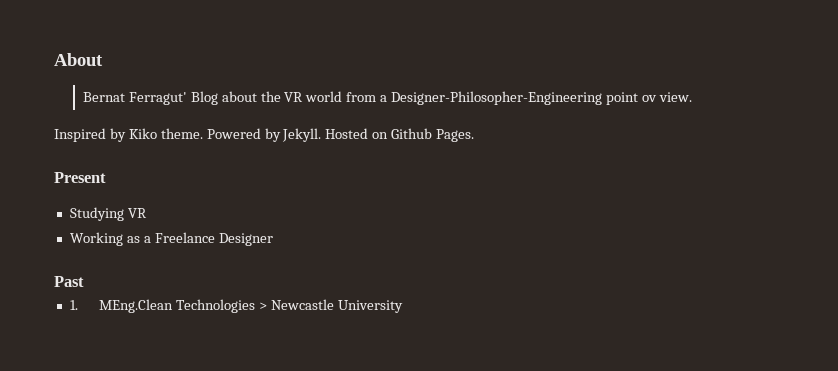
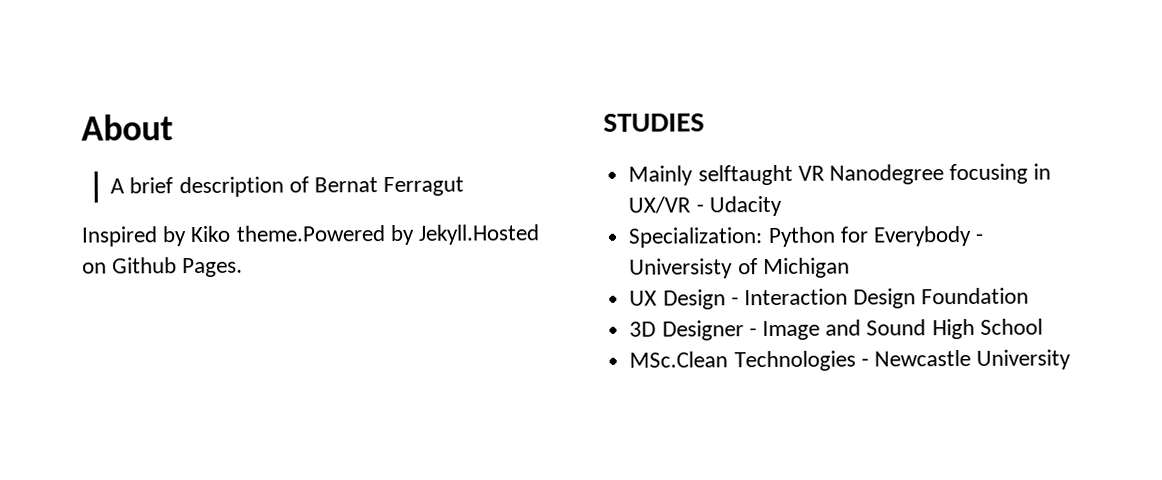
- Bernat Ferragut' Blog about the VR world from a Designer-Philosopher-Engineering point ov view.
- Inspired by Kiko theme. Powered by Jekyll. Hosted on Github Pages.
- Present
- Studying VR
- Working as a Freelance Designer
- Past
- 1. MEng.Clean Technologies > Newcastle University
+ A brief description of Bernat Ferragut
+ Inspired by Kiko theme.Powered by Jekyll.Hosted on Github Pages.
+ STUDIES
+ Mainly selftaught VR Nanodegree focusing in UX/VR - Udacity
+ Specialization: Python for Everybody - Universisty of Michigan
+ UX Design - Interaction Design Foundation
+ 3D Designer - Image and Sound High School
+ MSc.Clean Technologies - Newcastle University

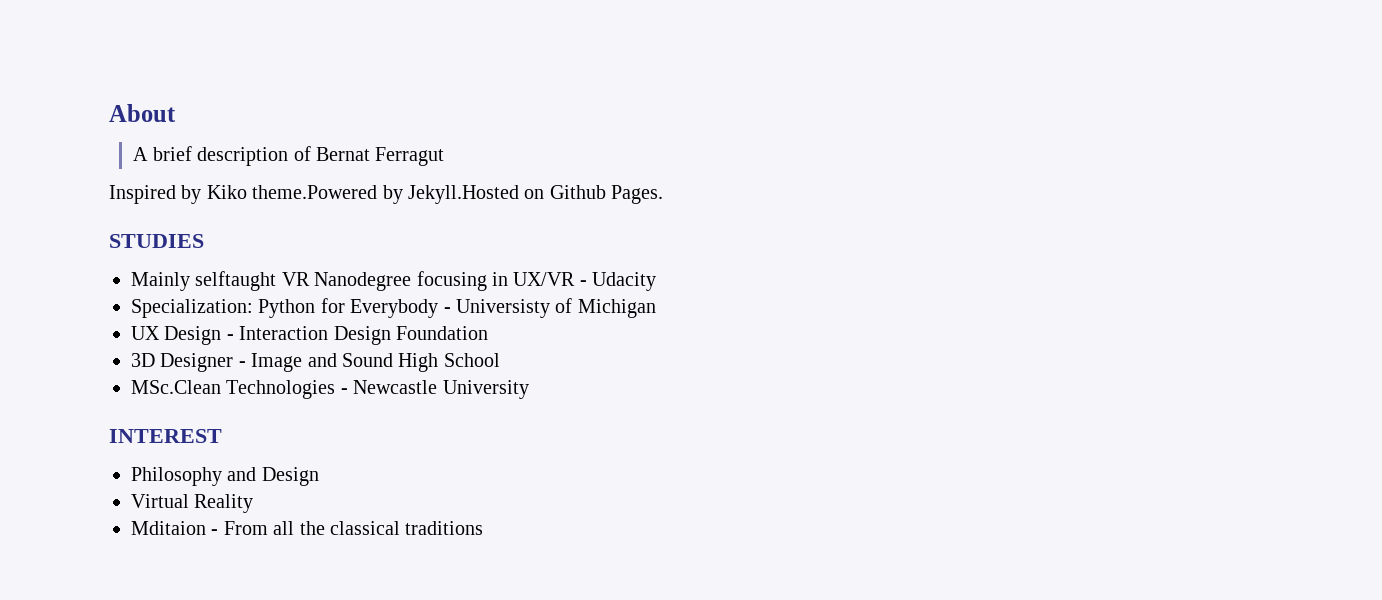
+ INTEREST
+ Philosophy and Design
+ Virtual Reality
+ Mditaion - From all the classical traditions

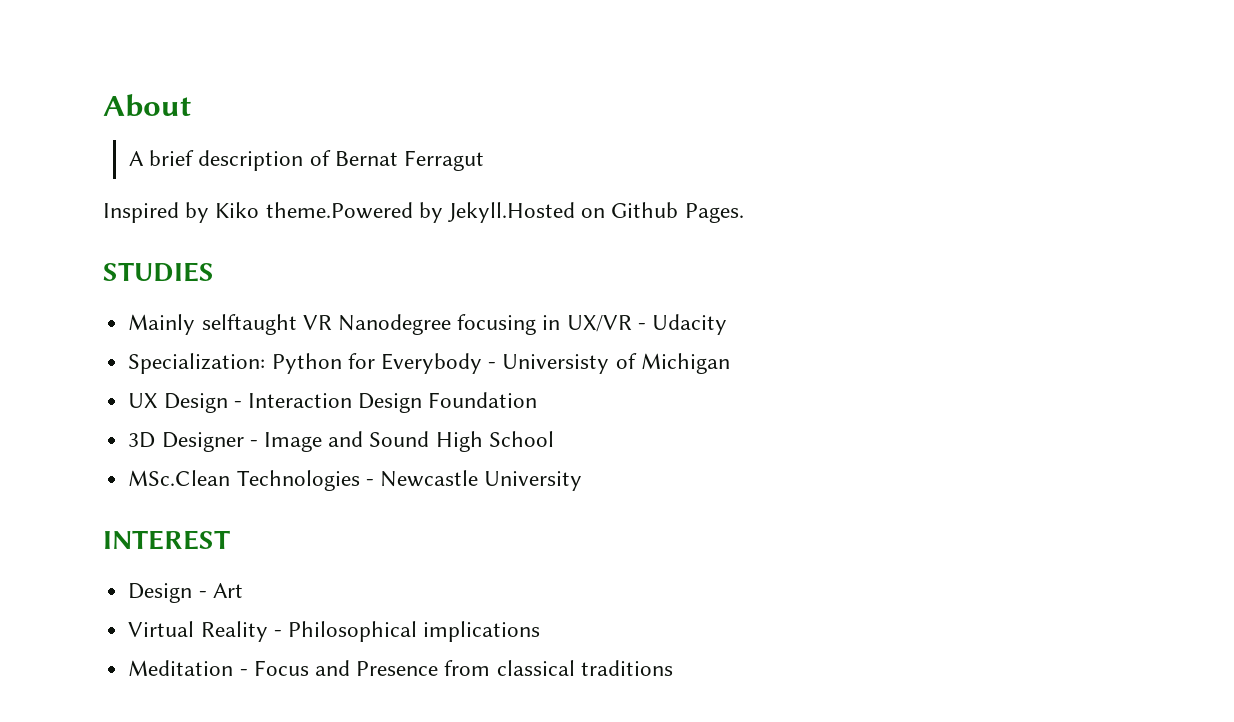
- Philosophy and Design
+ Design - Art
- Virtual Reality
- Mditaion - From all the classical traditions
+ Virtual Reality - Philosophical implications
+ Meditation - Focus and Presence from classical traditions

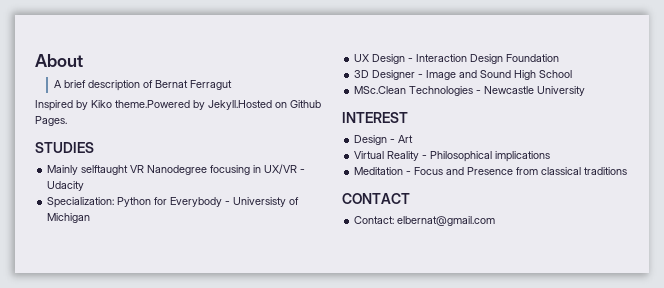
+ CONTACT
+ Contact: elbernat@gmail.com

